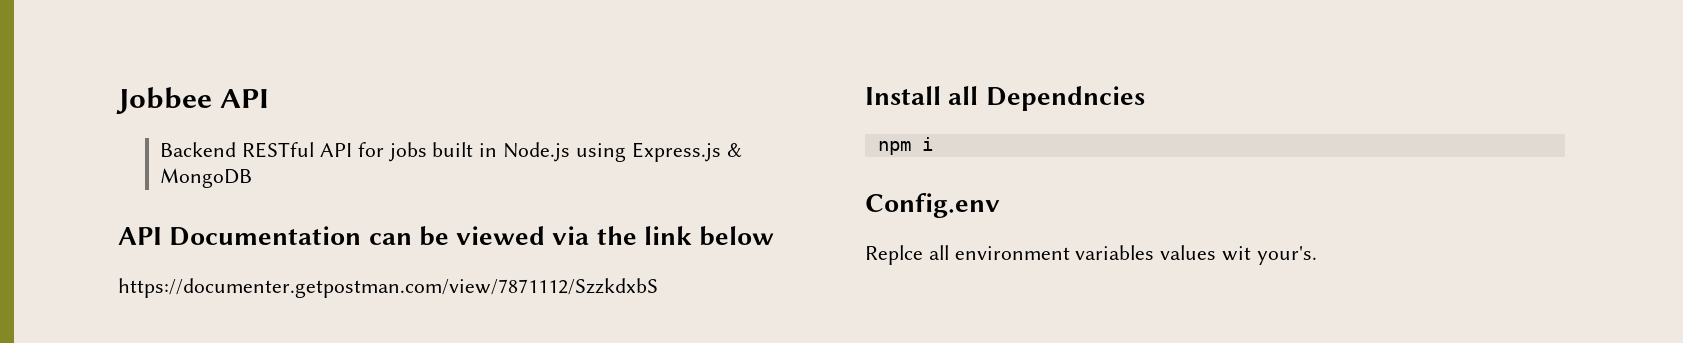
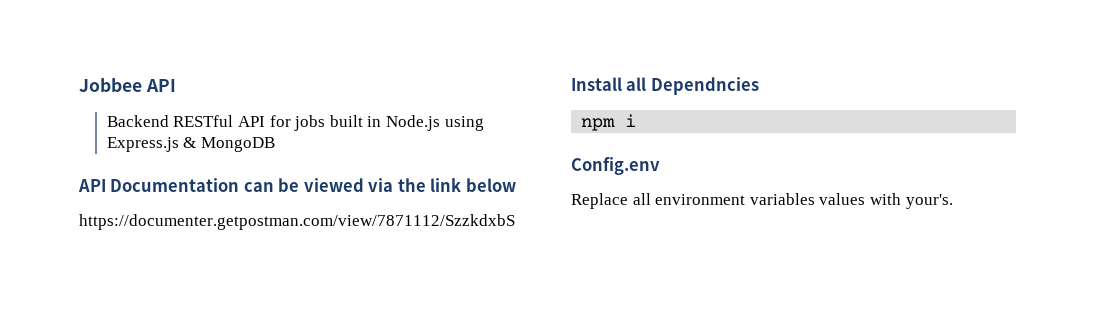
- Replce all environment variables values wit your's.
+ Replace all environment variables values with your's.

